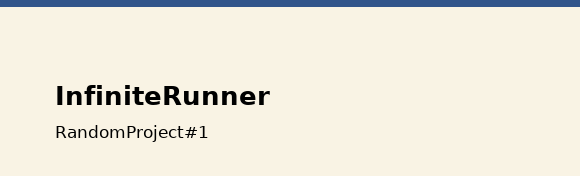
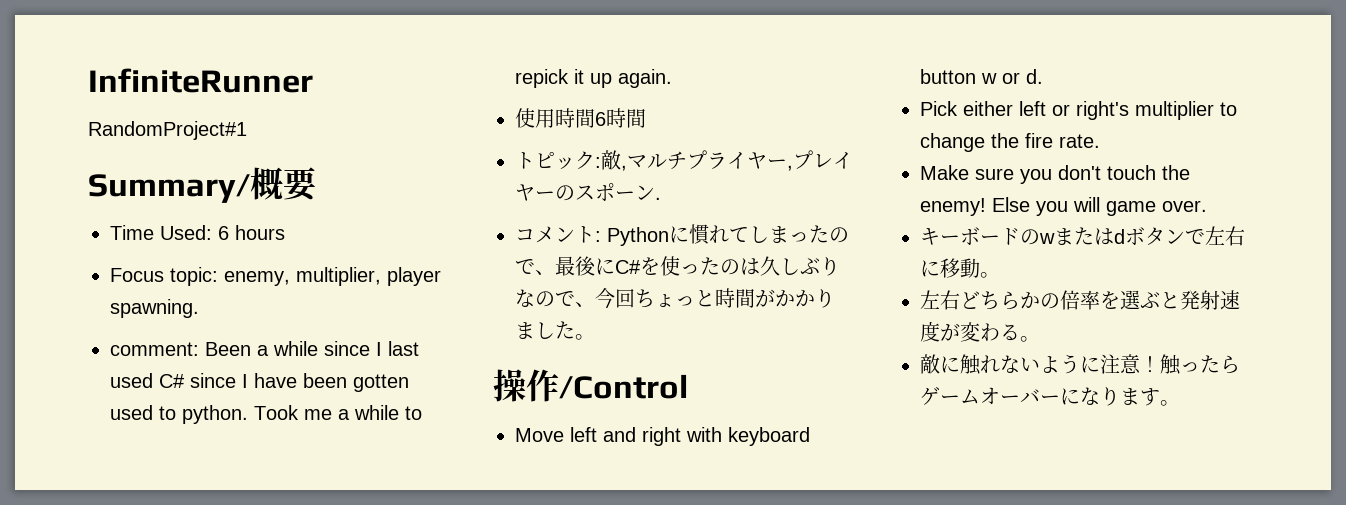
+ Summary/概要
+ Time Used: 6 hours
+ Focus topic: enemy, multiplier, player spawning.
+ comment: Been a while since I last used C# since I have been gotten used to python. Took me a while to repick it up again.
+ 使用時間6時間
+ トピック:敵,マルチプライヤー,プレイヤーのスポーン.
+ コメント: Pythonに慣れてしまったので、最後にC#を使ったのは久しぶりなので、今回ちょっと時間がかかりました。
+ 操作/Control
+ Move left and right with keyboard button w or d.
+ Pick either left or right's multiplier to change the fire rate.
+ Make sure you don't touch the enemy! Else you will game over.
+ キーボードのwまたはdボタンで左右に移動。
+ 左右どちらかの倍率を選ぶと発射速度が変わる。
+ 敵に触れないように注意！触ったらゲームオーバーになります。

